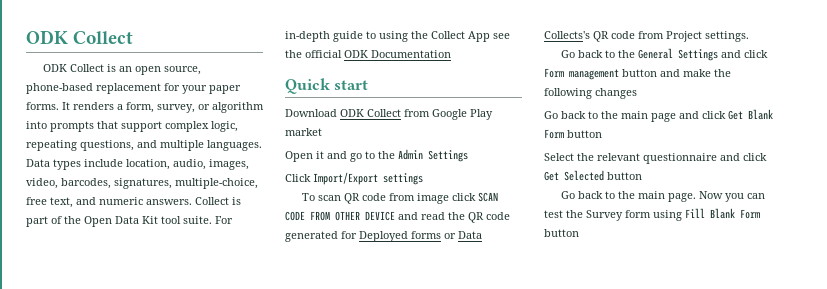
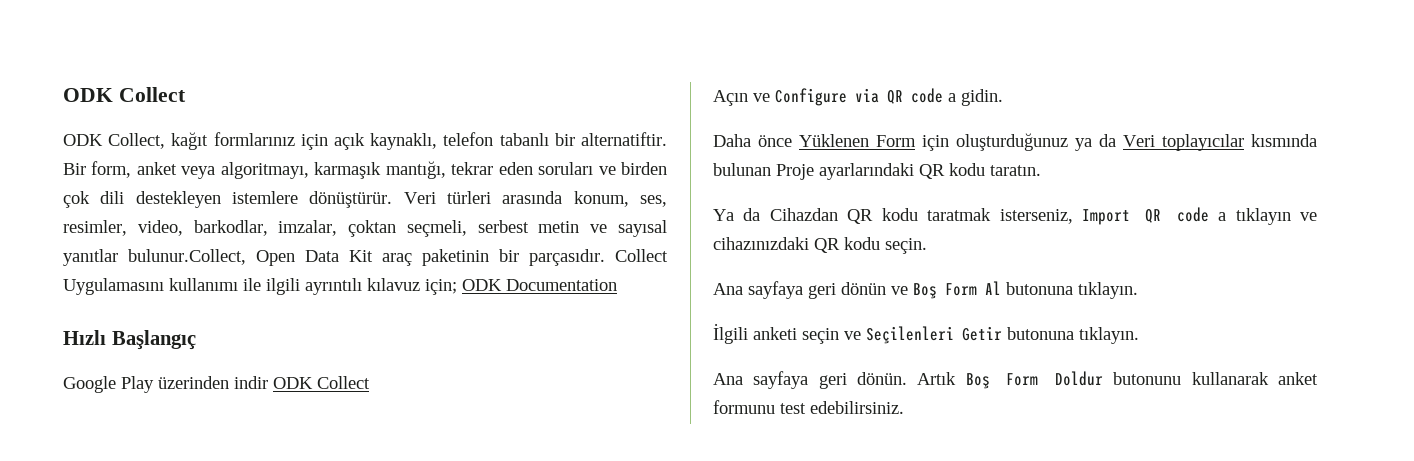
- ODK Collect is an open source, phone-based replacement for your paper forms. It renders a form, survey, or algorithm into prompts that support complex logic, repeating questions, and multiple languages. Data types include location, audio, images, video, barcodes, signatures, multiple-choice, free text, and numeric answers. Collect is part of the Open Data Kit tool suite. For in-depth guide to using the Collect App see the official ODK Documentation
- Quick start
- Download ODK Collect from Google Play market
- Open it and go to the Admin Settings
- Click Import/Export settings
- To scan QR code from image click SCAN CODE FROM OTHER DEVICE and read the QR code generated for Deployed forms or Data Collects's QR code from Project settings.
- Go back to the General Settings and click Form management button and make the following changes
- Go back to the main page and click Get Blank Form button
- Select the relevant questionnaire and click Get Selected button
- Go back to the main page. Now you can test the Survey form using Fill Blank Form button
+ ODK Collect, kağıt formlarınız için açık kaynaklı, telefon tabanlı bir alternatiftir. Bir form, anket veya algoritmayı, karmaşık mantığı, tekrar eden soruları ve birden çok dili destekleyen istemlere dönüştürür. Veri türleri arasında konum, ses, resimler, video, barkodlar, imzalar, çoktan seçmeli, serbest metin ve sayısal yanıtlar bulunur.Collect, Open Data Kit araç paketinin bir parçasıdır. Collect Uygulamasını kullanımı ile ilgili ayrıntılı kılavuz için; ODK Documentation
+ Hızlı Başlangıç
+ Google Play üzerinden indir ODK Collect
+ Açın ve Configure via QR code a gidin.
+ Daha önce Yüklenen Form için oluşturduğunuz ya da Veri toplayıcılar kısmında bulunan Proje ayarlarındaki QR kodu taratın.
+ Ya da Cihazdan QR kodu taratmak isterseniz, Import QR code a tıklayın ve cihazınızdaki QR kodu seçin.
+ Ana sayfaya geri dönün ve Boş Form Al butonuna tıklayın.
+ İlgili anketi seçin ve Seçilenleri Getir butonuna tıklayın.
+ Ana sayfaya geri dönün. Artık Boş Form Doldur butonunu kullanarak anket formunu test edebilirsiniz.

